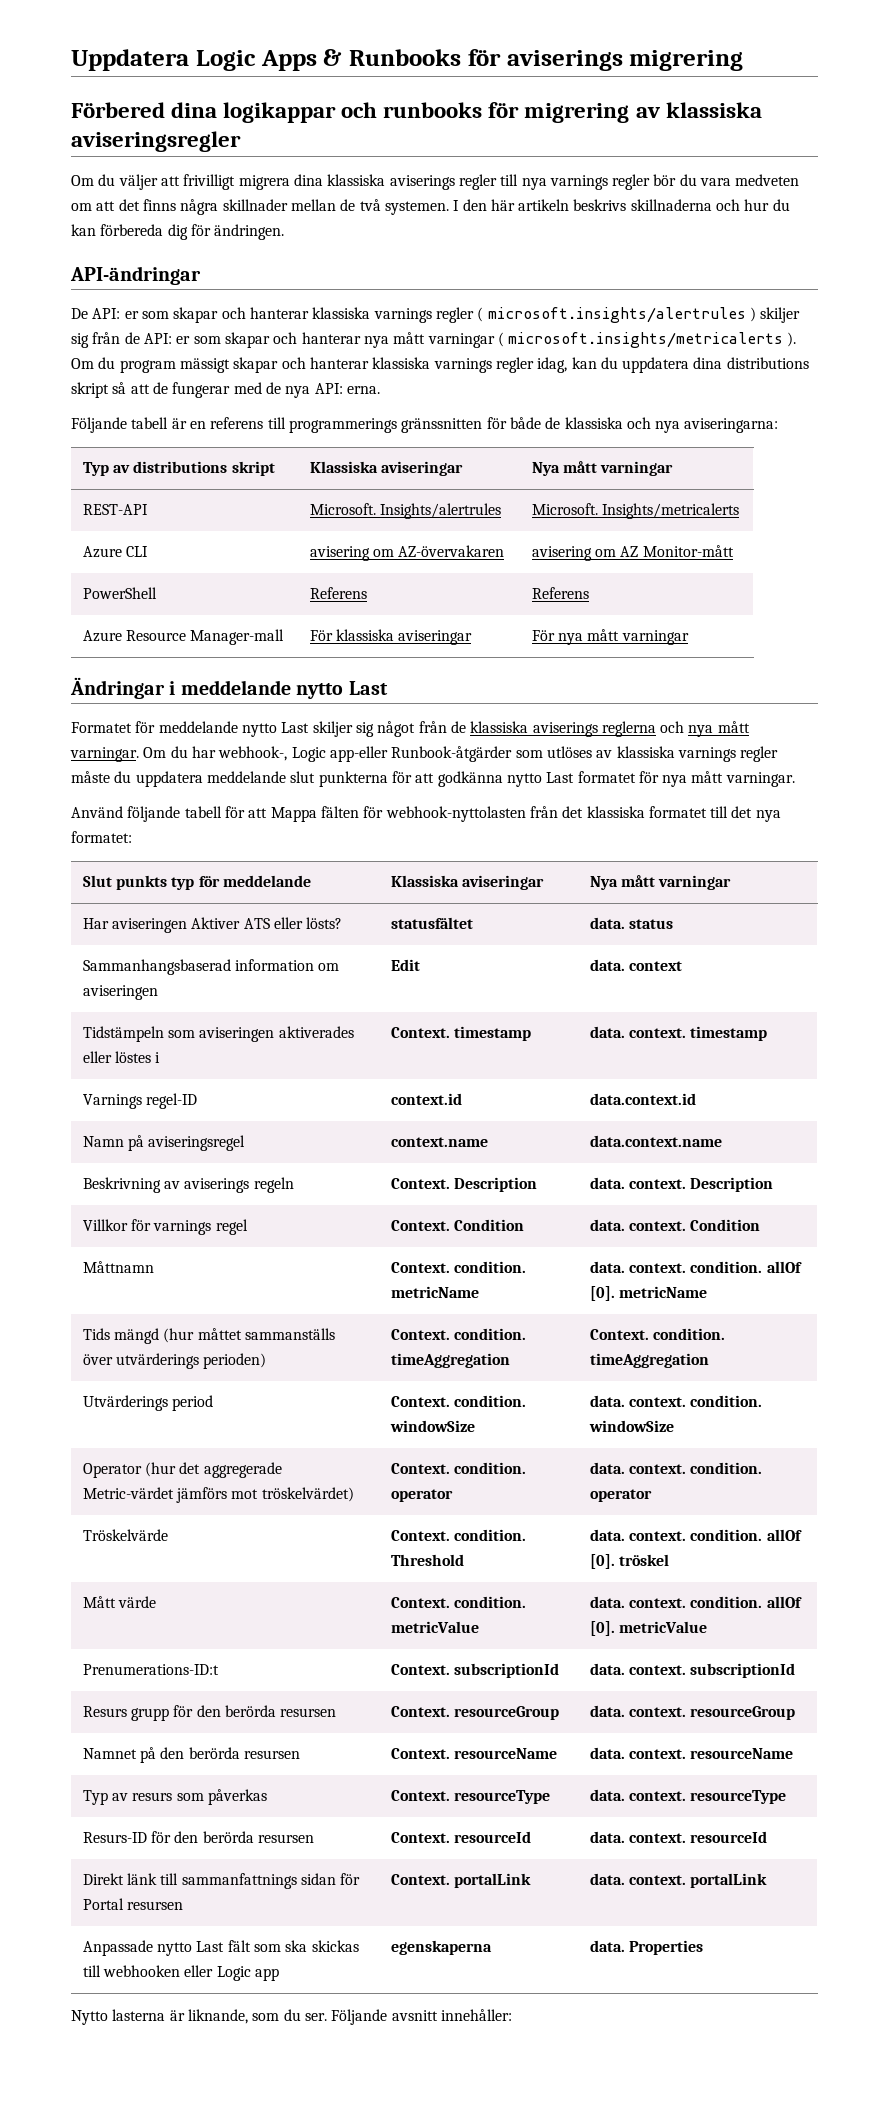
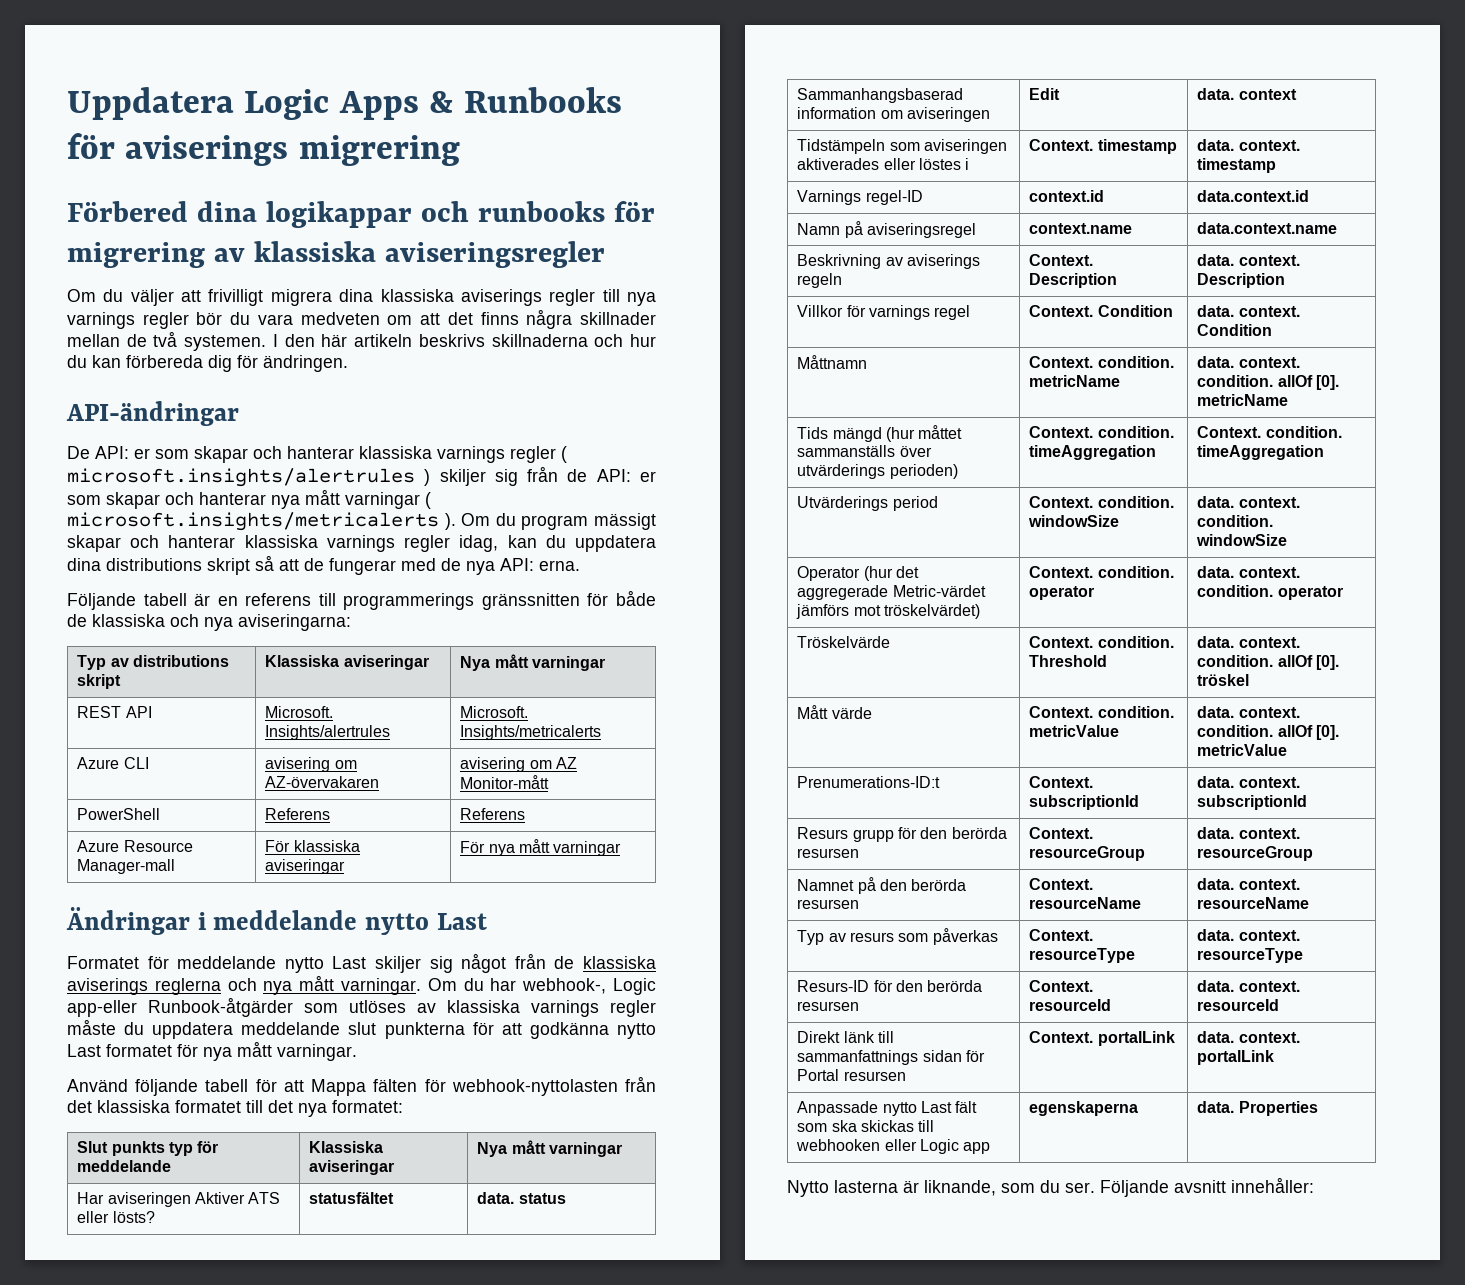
- REST-API | Microsoft. Insights/alertrules | Microsoft. Insights/metricalerts
+ REST API | Microsoft. Insights/alertrules | Microsoft. Insights/metricalerts

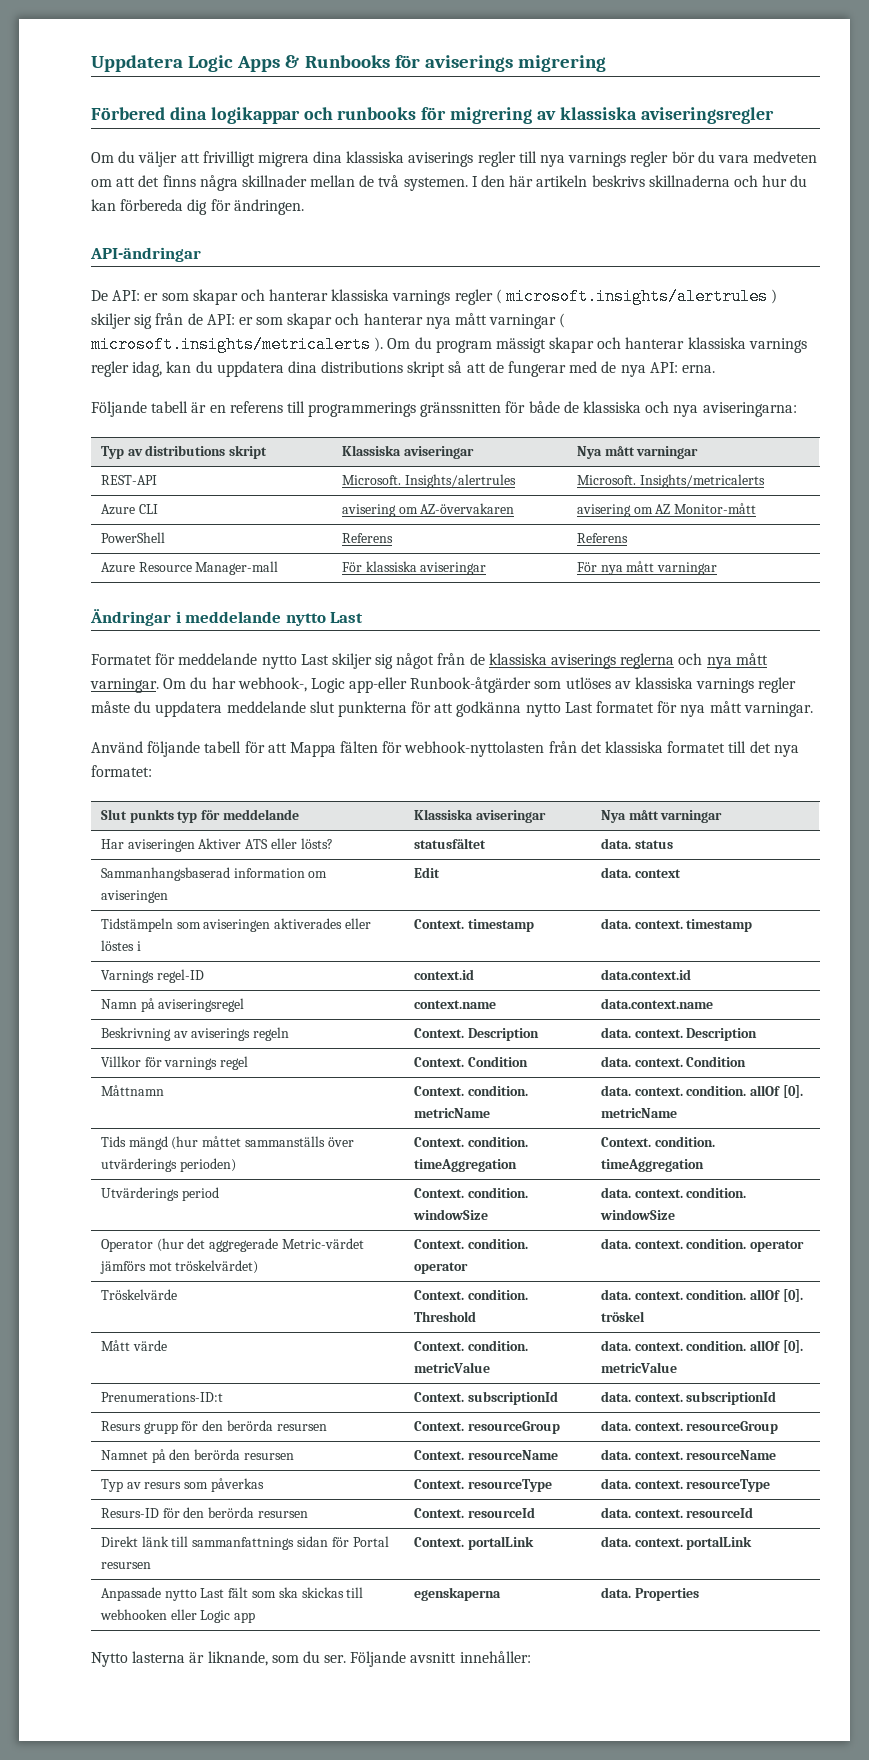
- REST API | Microsoft. Insights/alertrules | Microsoft. Insights/metricalerts
+ REST-API | Microsoft. Insights/alertrules | Microsoft. Insights/metricalerts

